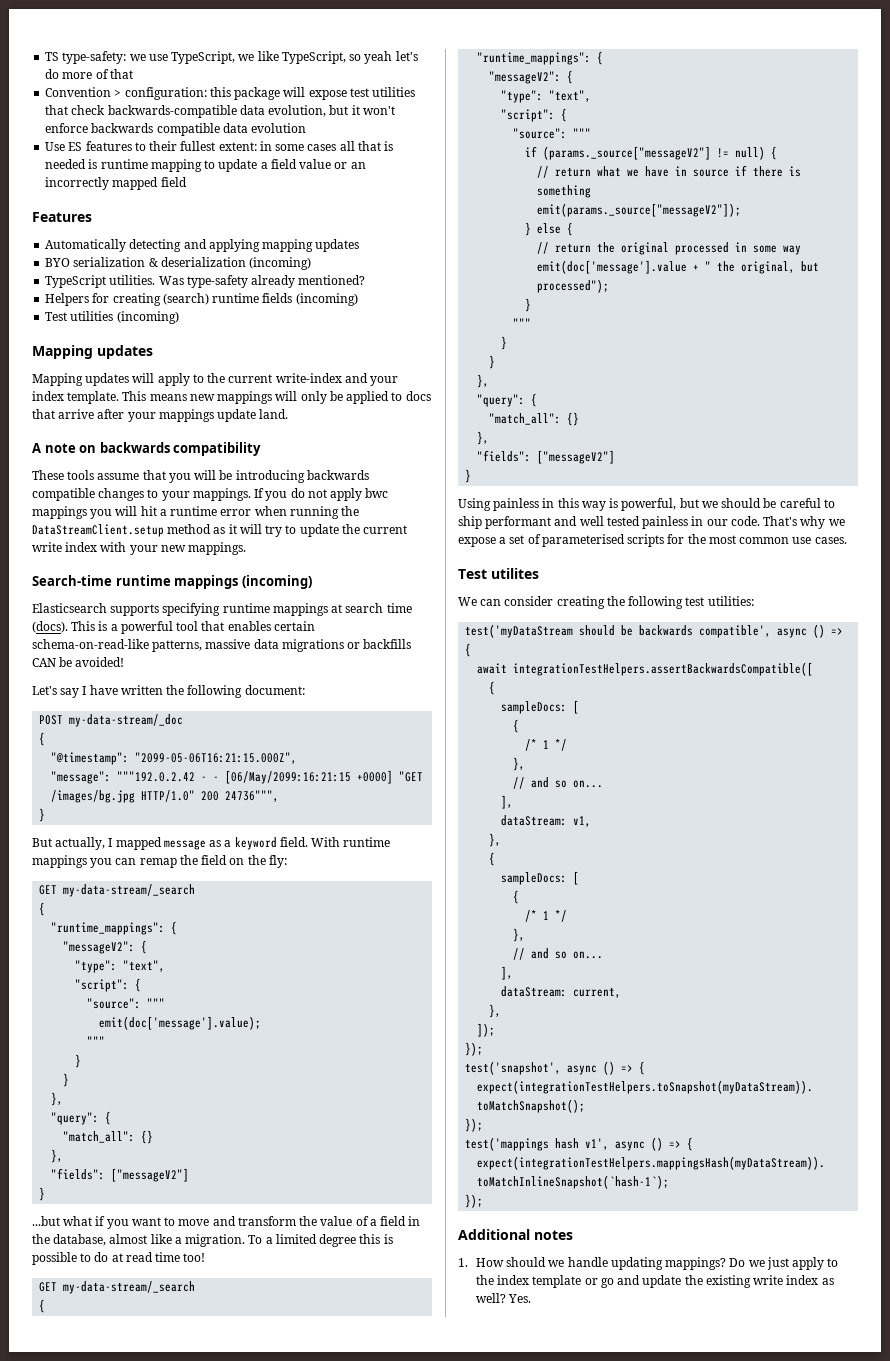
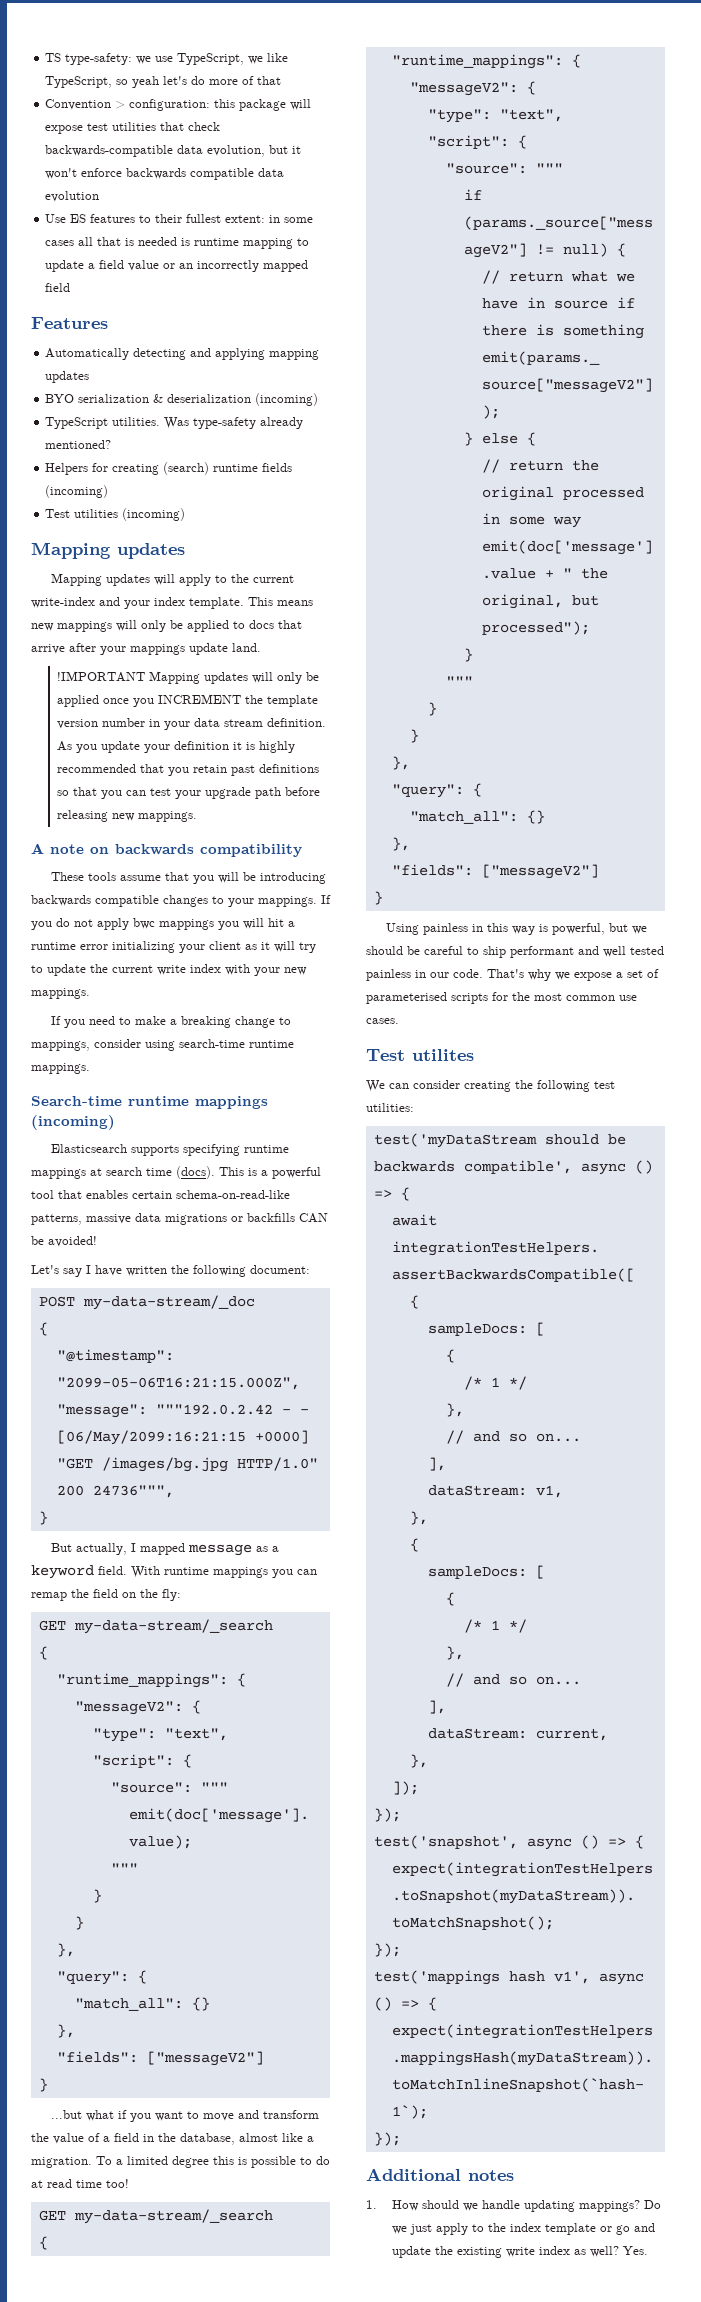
+ !IMPORTANT Mapping updates will only be applied once you INCREMENT the template version number in your data stream definition. As you update your definition it is highly recommended that you retain past definitions so that you can test your upgrade path before releasing new mappings.
- If you do not apply bwc mappings you will hit a runtime error when running the DataStreamClient.setup method as it will try to update the current write index with your new mappings.
+ If you do not apply bwc mappings you will hit a runtime error initializing your client as it will try to update the current write index with your new mappings.
+ If you need to make a breaking change to mappings, consider using search-time runtime mappings.

